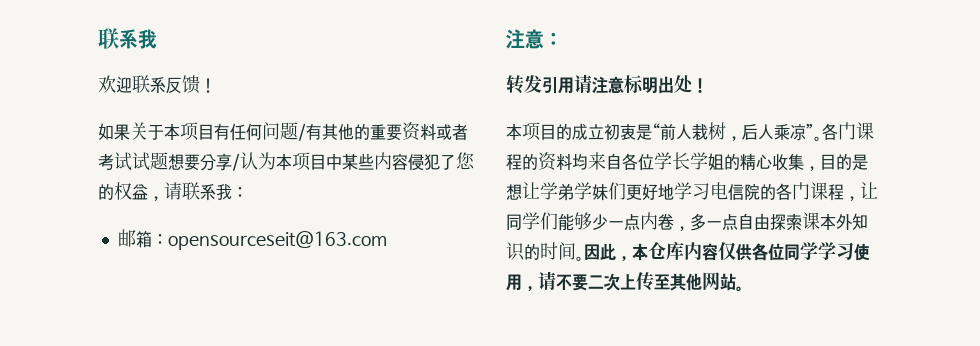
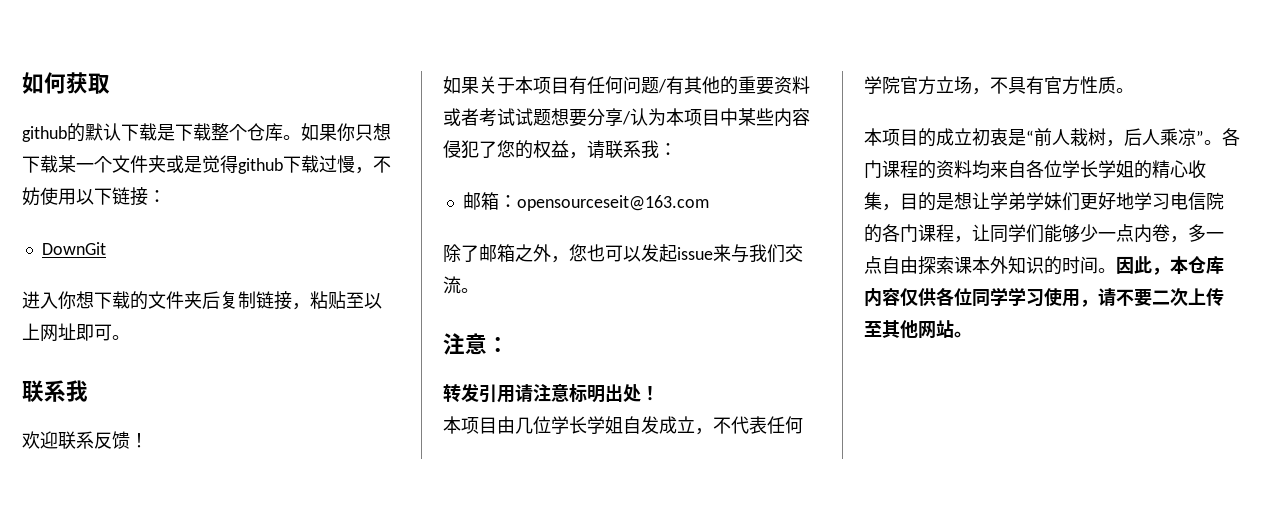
+ 如何获取
+ github的默认下载是下载整个仓库。如果你只想下载某一个文件夹或是觉得github下载过慢，不妨使用以下链接：
+ DownGit
+ 进入你想下载的文件夹后复制链接，粘贴至以上网址即可。
+ 除了邮箱之外，您也可以发起issue来与我们交流。
+ 本项目由几位学长学姐自发成立，不代表任何学院官方立场，不具有官方性质。

